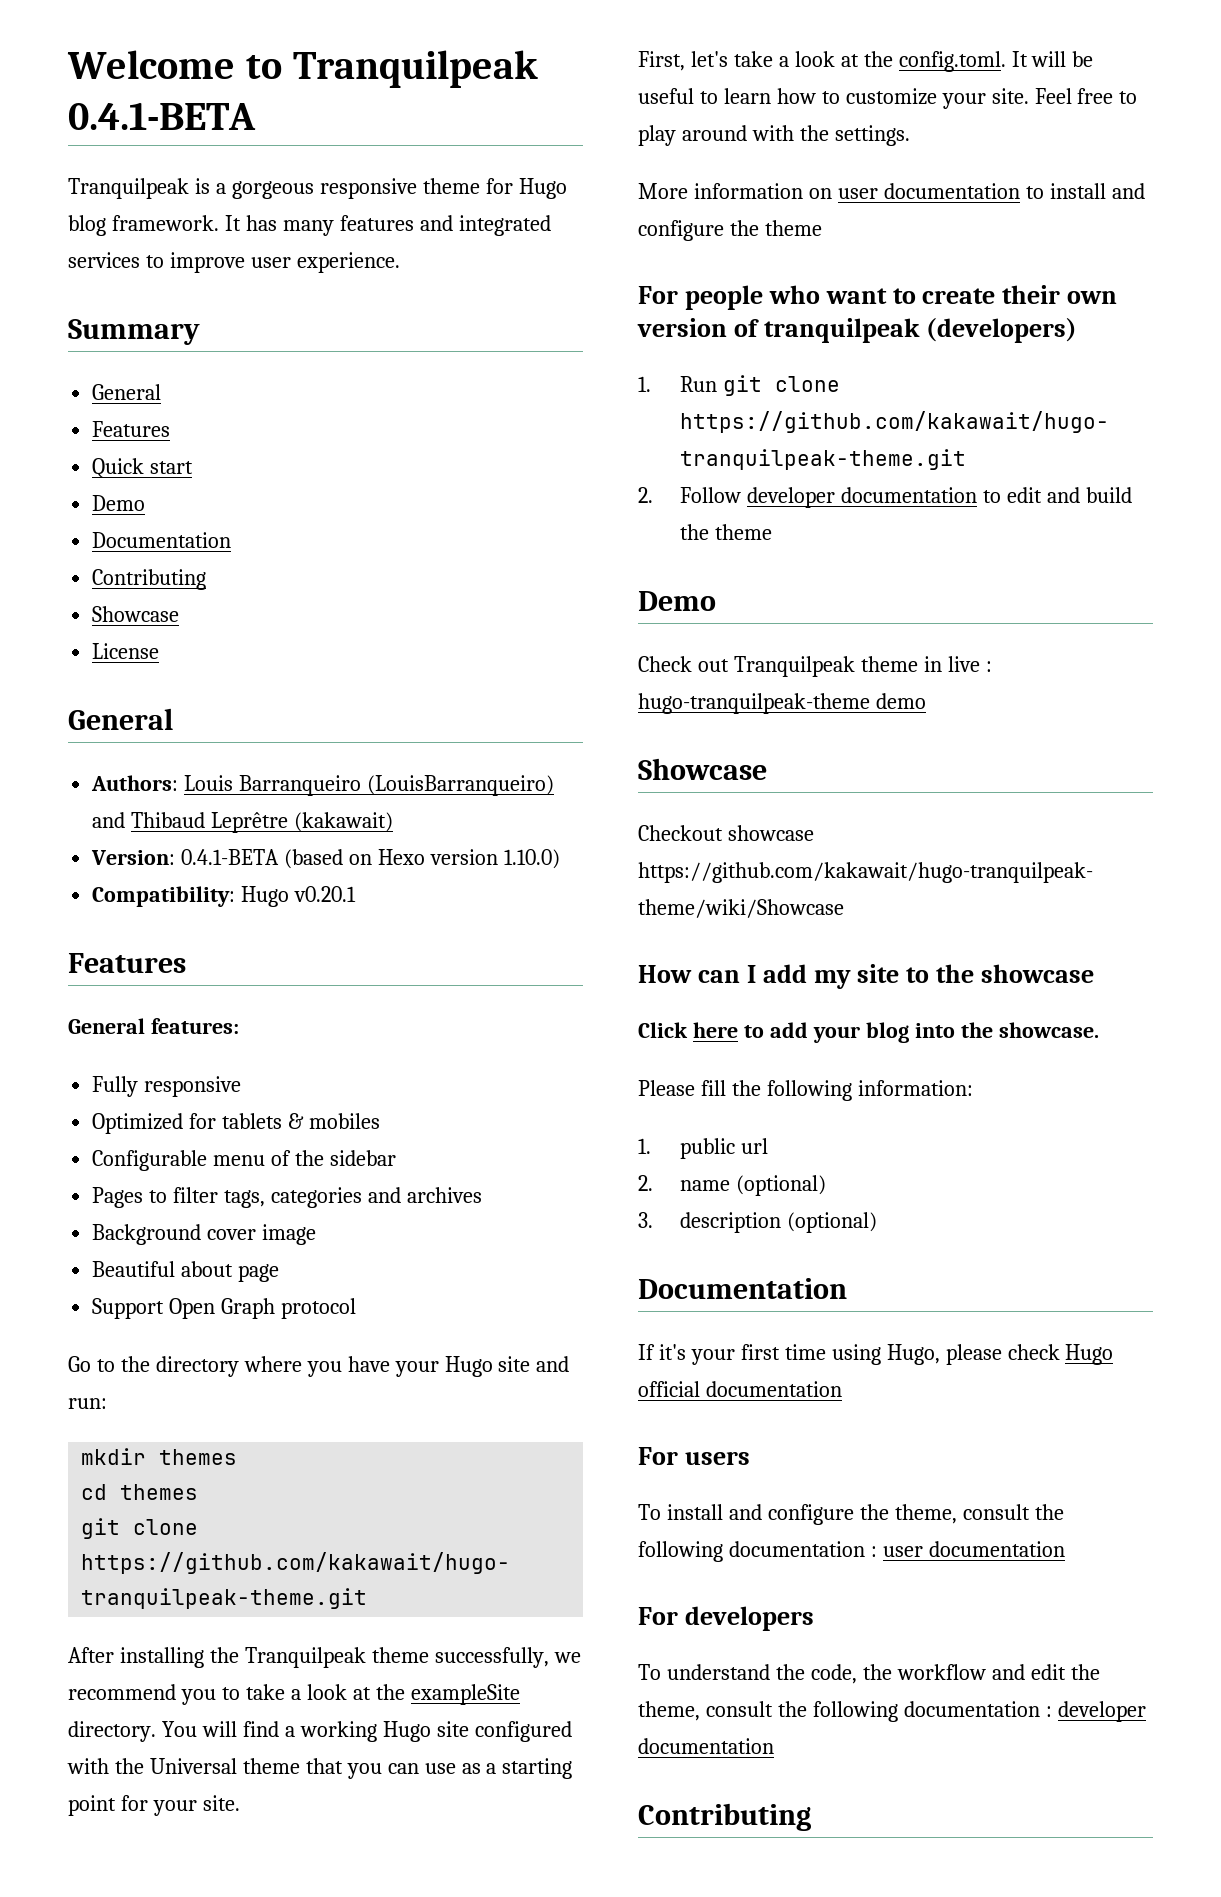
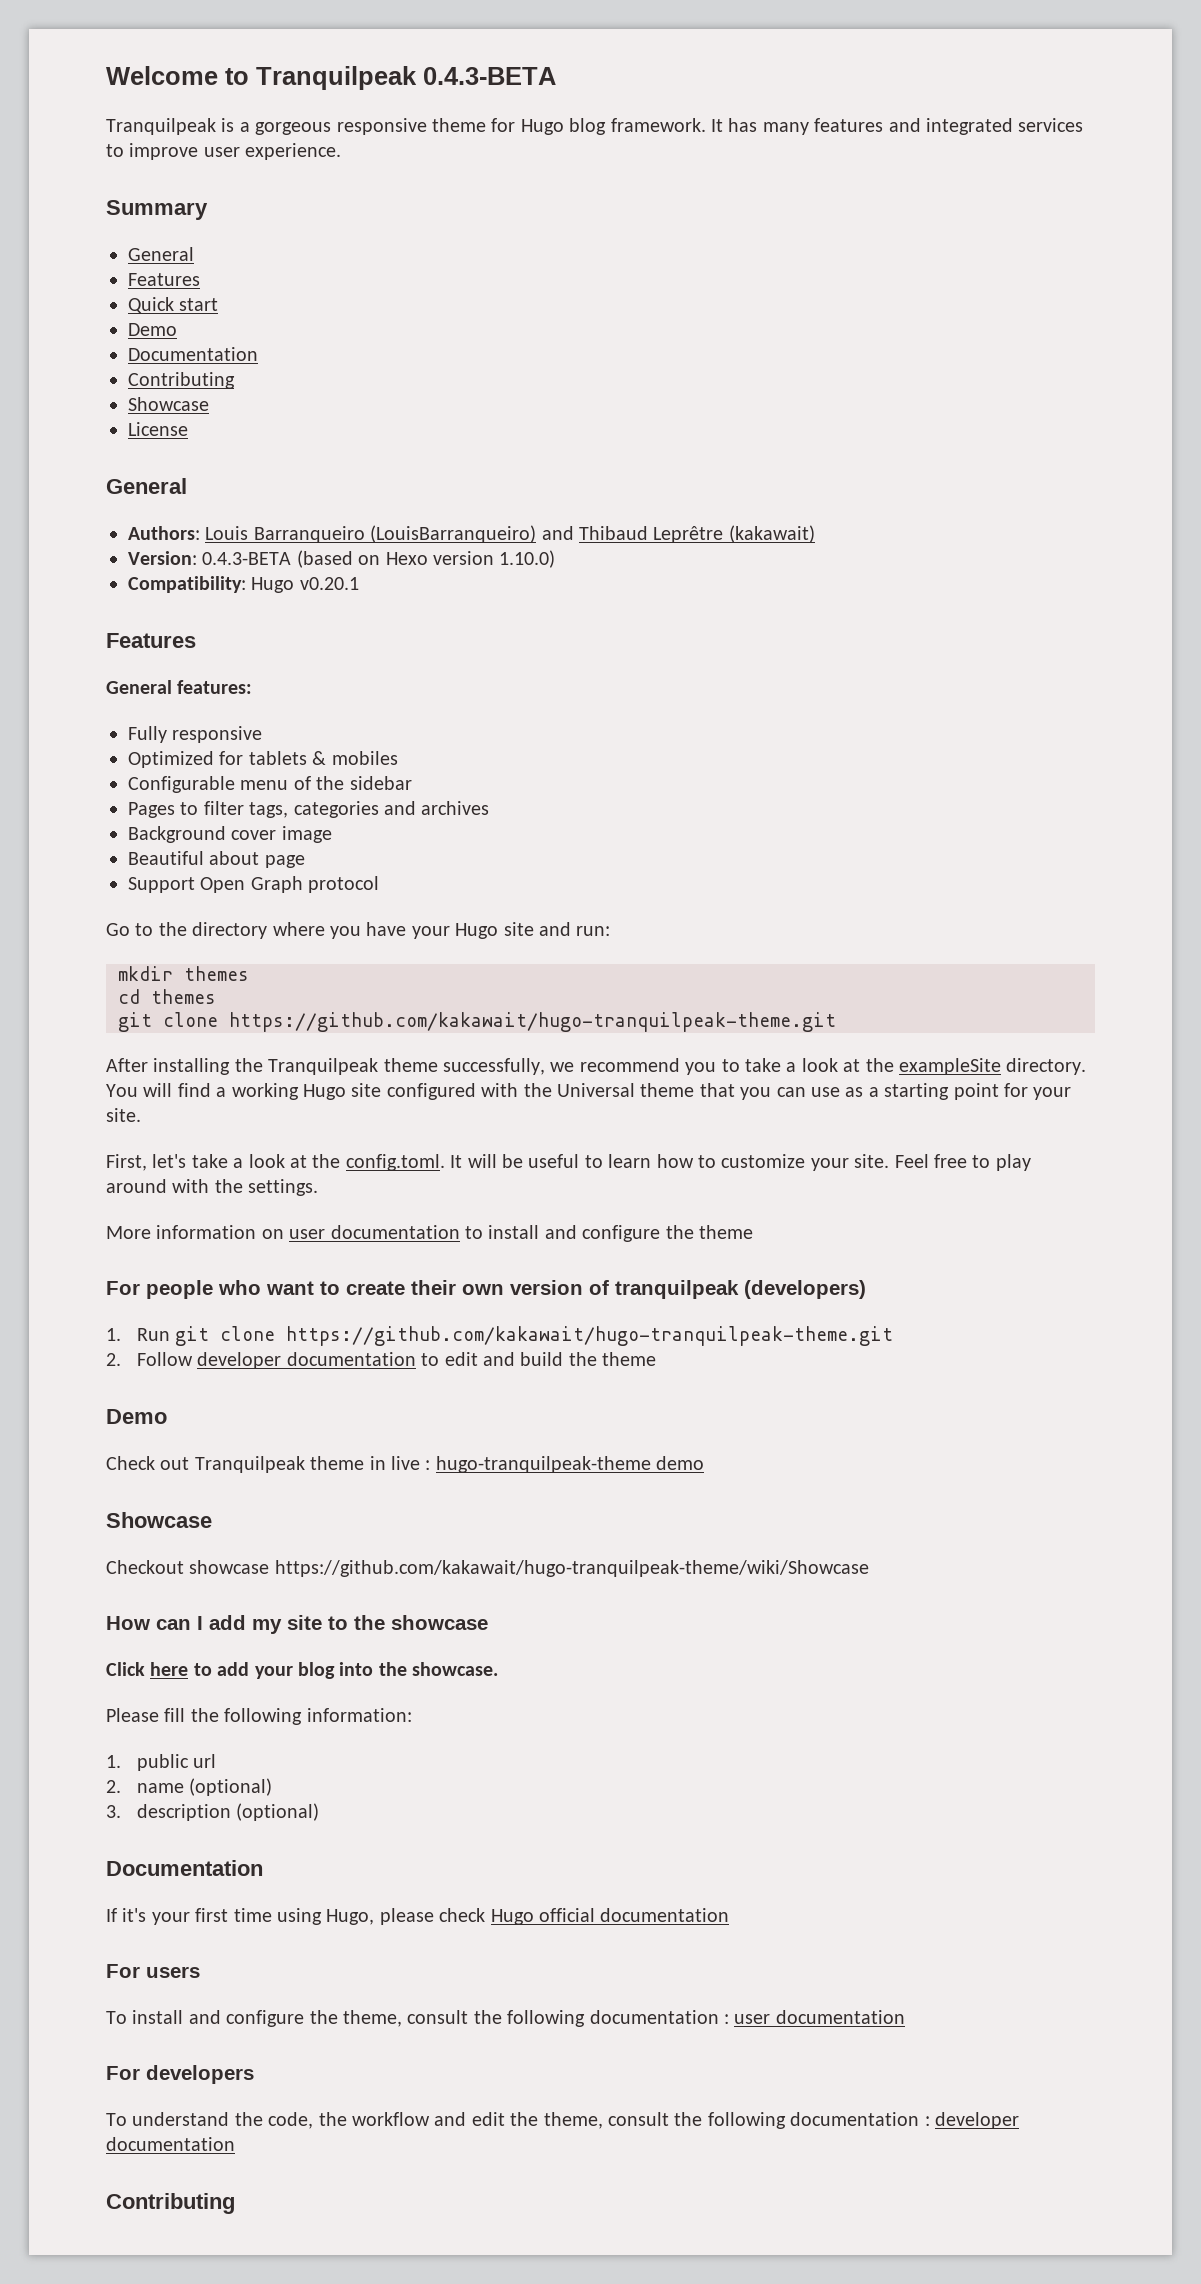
- Welcome to Tranquilpeak 0.4.1-BETA
+ Welcome to Tranquilpeak 0.4.3-BETA
- Version: 0.4.1-BETA (based on Hexo version 1.10.0)
+ Version: 0.4.3-BETA (based on Hexo version 1.10.0)

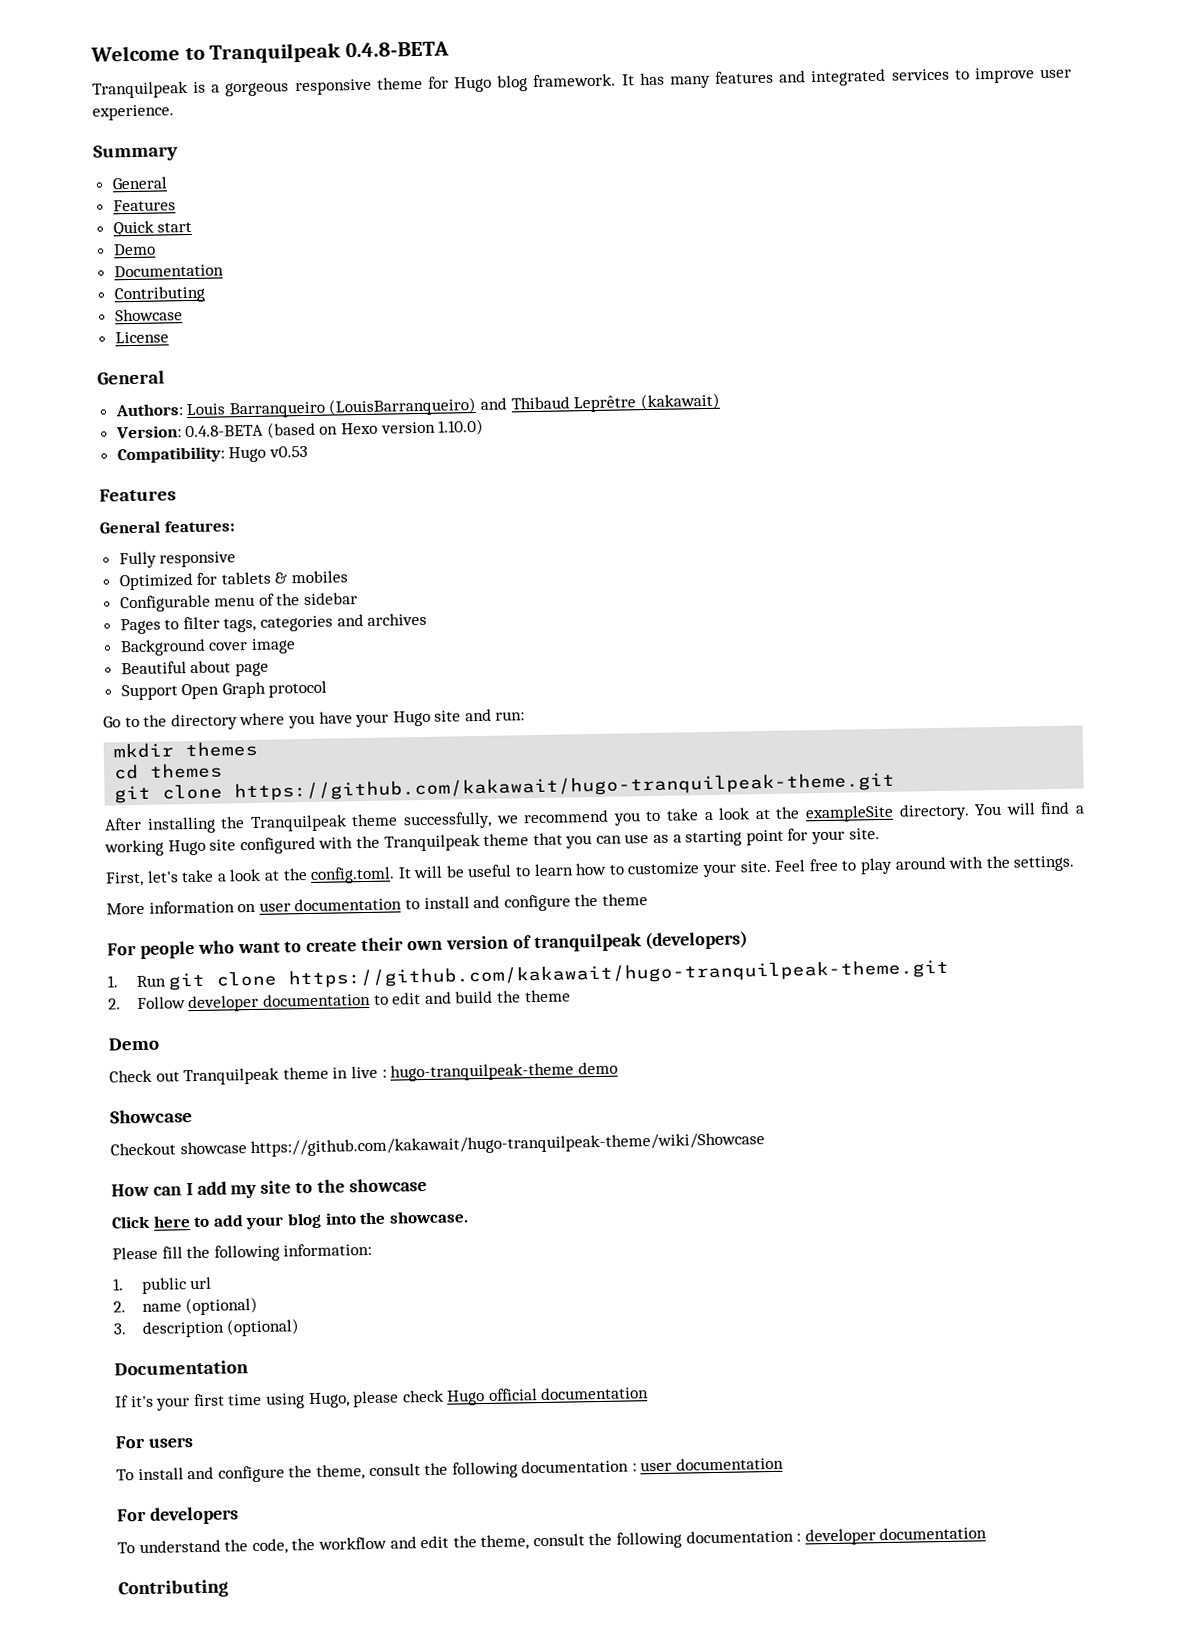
- Welcome to Tranquilpeak 0.4.3-BETA
+ Welcome to Tranquilpeak 0.4.8-BETA
- Version: 0.4.3-BETA (based on Hexo version 1.10.0)
+ Version: 0.4.8-BETA (based on Hexo version 1.10.0)
- Compatibility: Hugo v0.20.1
+ Compatibility: Hugo v0.53
- You will find a working Hugo site configured with the Universal theme that you can use as a starting point for your site.
+ You will find a working Hugo site configured with the Tranquilpeak theme that you can use as a starting point for your site.

